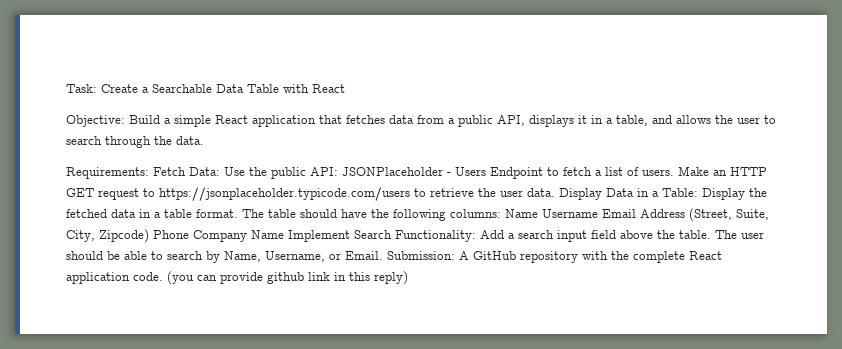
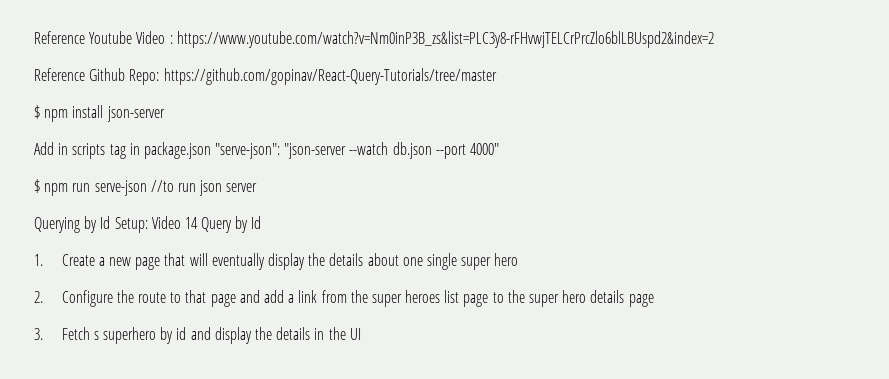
- Task: Create a Searchable Data Table with React
- Objective: Build a simple React application that fetches data from a public API, displays it in a table, and allows the user to search through the data.
- Requirements: Fetch Data: Use the public API: JSONPlaceholder - Users Endpoint to fetch a list of users. Make an HTTP GET request to https://jsonplaceholder.typicode.com/users to retrieve the user data. Display Data in a Table: Display the fetched data in a table format. The table should have the following columns: Name Username Email Address (Street, Suite, City, Zipcode) Phone Company Name Implement Search Functionality: Add a search input field above the table. The user should be able to search by Name, Username, or Email. Submission: A GitHub repository with the complete React application code. (you can provide github link in this reply)
+ Reference Youtube Video : https://www.youtube.com/watch?v=Nm0inP3B_zs&list=PLC3y8-rFHvwjTELCrPrcZlo6blLBUspd2&index=2
+ Reference Github Repo: https://github.com/gopinav/React-Query-Tutorials/tree/master
+ $ npm install json-server
+ Add in scripts tag in package.json "serve-json": "json-server --watch db.json --port 4000"
+ $ npm run serve-json //to run json server
+ Querying by Id Setup: Video 14 Query by Id
+ 1. Create a new page that will eventually display the details about one single super hero
+ 2. Configure the route to that page and add a link from the super heroes list page to the super hero details page
+ 3. Fetch s superhero by id and display the details in the UI

